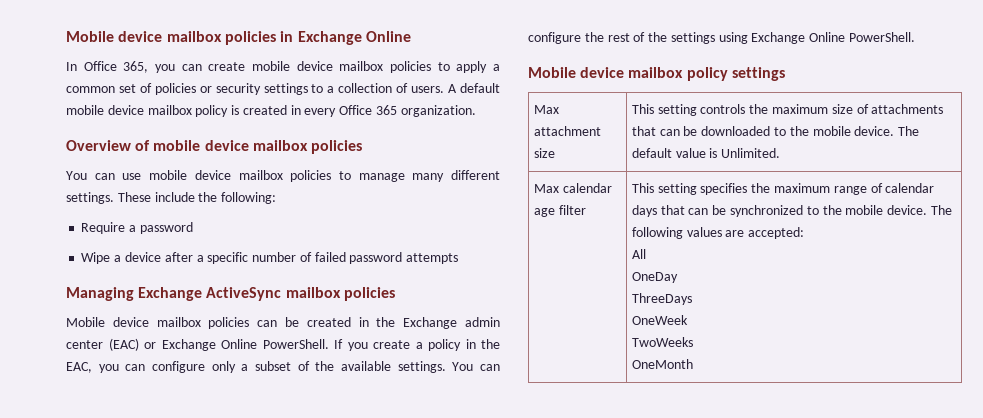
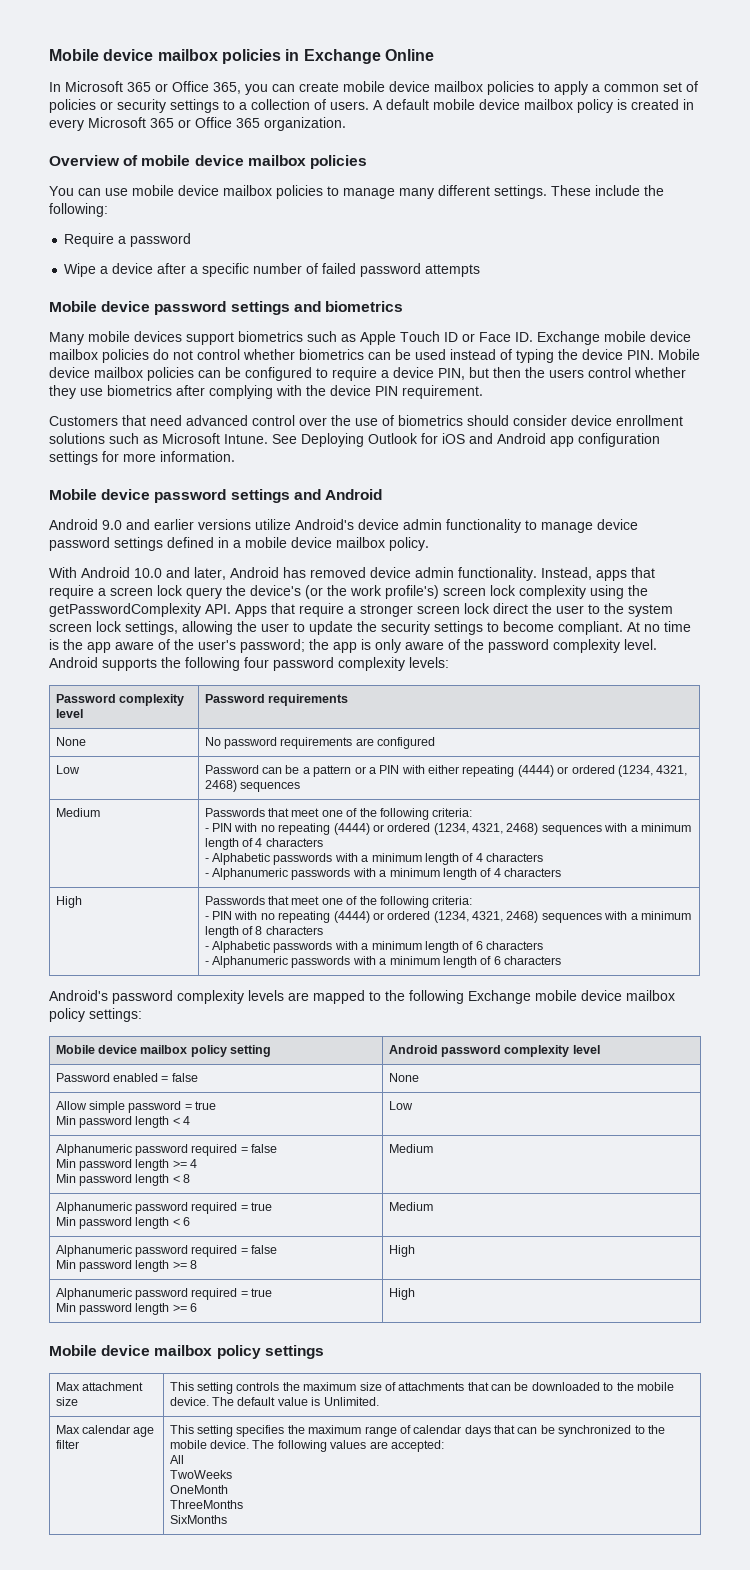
- In Office 365, you can create mobile device mailbox policies to apply a common set of policies or security settings to a collection of users.
+ In Microsoft 365 or Office 365, you can create mobile device mailbox policies to apply a common set of policies or security settings to a collection of users.
- A default mobile device mailbox policy is created in every Office 365 organization.
+ A default mobile device mailbox policy is created in every Microsoft 365 or Office 365 organization.
- Managing Exchange ActiveSync mailbox policies
- Mobile device mailbox policies can be created in the Exchange admin center (EAC) or Exchange Online PowerShell. If you create a policy in the EAC, you can configure only a subset of the available settings. You can configure the rest of the settings using Exchange Online PowerShell.
+ Mobile device password settings and biometrics
+ Many mobile devices support biometrics such as Apple Touch ID or Face ID. Exchange mobile device mailbox policies do not control whether biometrics can be used instead of typing the device PIN. Mobile device mailbox policies can be configured to require a device PIN, but then the users control whether they use biometrics after complying with the device PIN requirement.
+ Customers that need advanced control over the use of biometrics should consider device enrollment solutions such as Microsoft Intune. See Deploying Outlook for iOS and Android app configuration settings for more information.
+ Mobile device password settings and Android
+ Android 9.0 and earlier versions utilize Android's device admin functionality to manage device password settings defined in a mobile device mailbox policy.
+ With Android 10.0 and later, Android has removed device admin functionality. Instead, apps that require a screen lock query the device's (or the work profile's) screen lock complexity using the getPasswordComplexity API. Apps that require a stronger screen lock direct the user to the system screen lock settings, allowing the user to update the security settings to become compliant. At no time is the app aware of the user's password; the app is only aware of the password complexity level. Android supports the following four password complexity levels:
+ Password complexity level | Password requirements
+ None | No password requirements are configured
+ Low | Password can be a pattern or a PIN with either repeating (4444) or ordered (1234, 4321, 2468) sequences
+ Medium | Passwords that meet one of the following criteria:
+ - PIN with no repeating (4444) or ordered (1234, 4321, 2468) sequences with a minimum length of 4 characters
+ - Alphabetic passwords with a minimum length of 4 characters
+ - Alphanumeric passwords with a minimum length of 4 characters
+ High | Passwords that meet one of the following criteria:
+ - PIN with no repeating (4444) or ordered (1234, 4321, 2468) sequences with a minimum length of 8 characters
+ - Alphabetic passwords with a minimum length of 6 characters
+ - Alphanumeric passwords with a minimum length of 6 characters
+ Android's password complexity levels are mapped to the following Exchange mobile device mailbox policy settings:
+ Mobile device mailbox policy setting | Android password complexity level
+ Password enabled = false | None
+ Allow simple password = true
+ Min password length < 4 | Low
+ Alphanumeric password required = false
+ Min password length >= 4
+ Min password length < 8 | Medium
+ Alphanumeric password required = true
+ Min password length < 6 | Medium
+ Alphanumeric password required = false
+ Min password length >= 8 | High
+ Alphanumeric password required = true
+ Min password length >= 6 | High
  Max calendar age filter | This setting specifies the maximum range of calendar days that can be synchronized to the mobile device. The following values are accepted:
  All
- OneDay
- ThreeDays
- OneWeek
  TwoWeeks
  OneMonth
+ ThreeMonths
+ SixMonths

